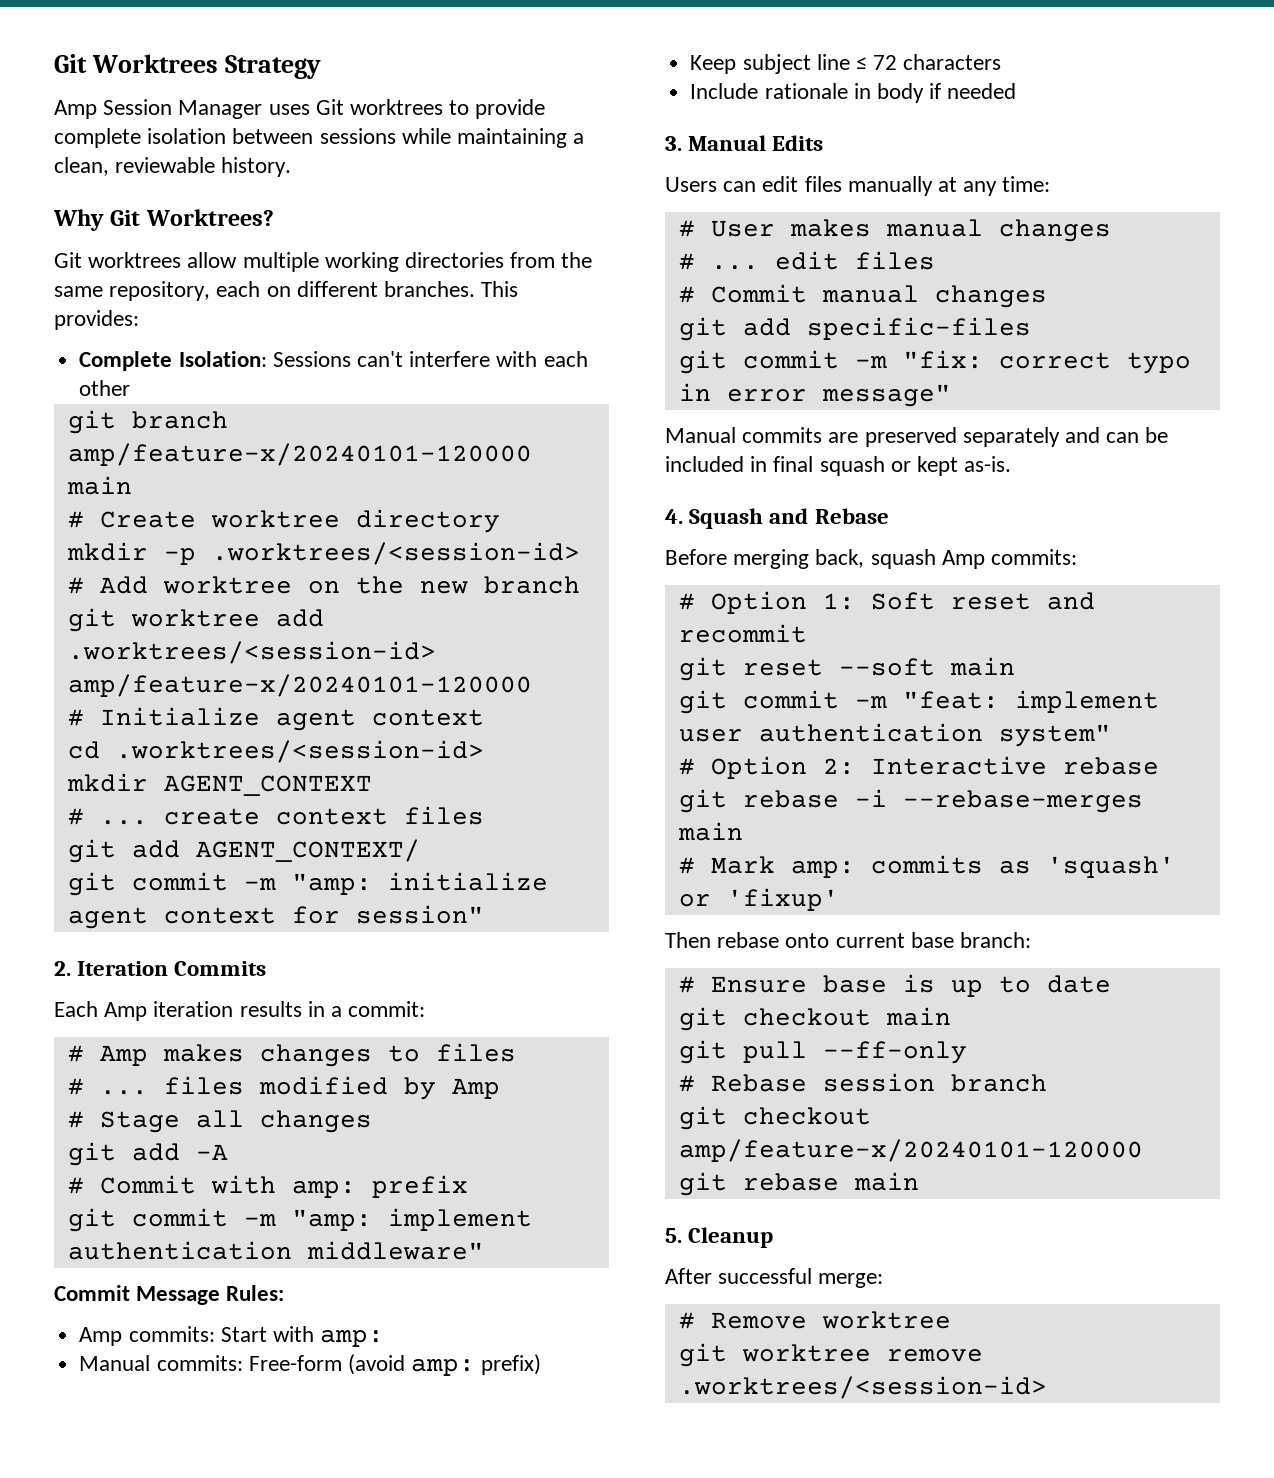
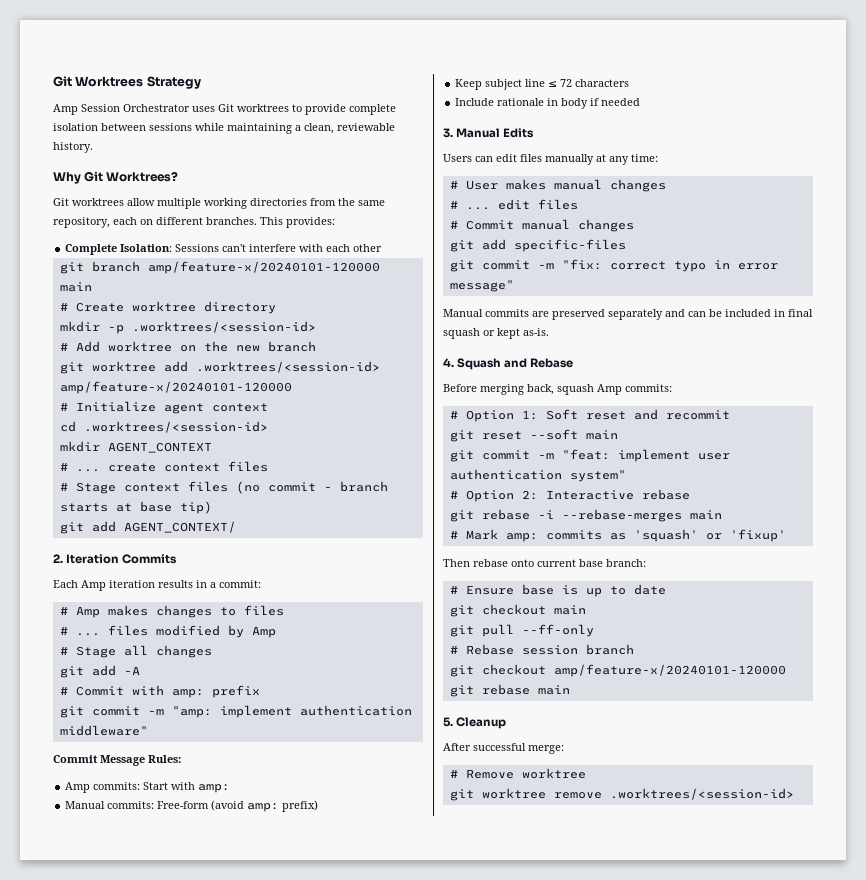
- Amp Session Manager uses Git worktrees to provide complete isolation between sessions while maintaining a clean, reviewable history.
+ Amp Session Orchestrator uses Git worktrees to provide complete isolation between sessions while maintaining a clean, reviewable history.
+ # Stage context files (no commit - branch starts at base tip)
  git add AGENT_CONTEXT/
- git commit -m "amp: initialize agent context for session"

